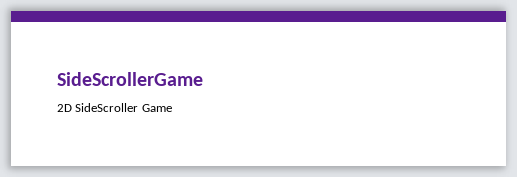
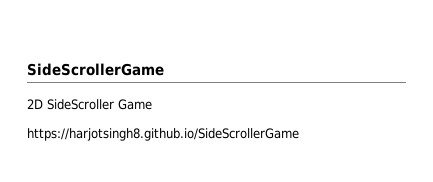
+ https://harjotsingh8.github.io/SideScrollerGame

